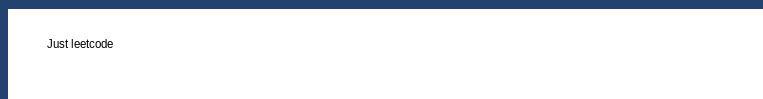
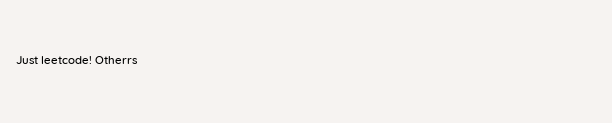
- Just leetcode
+ Just leetcode! Otherrs

